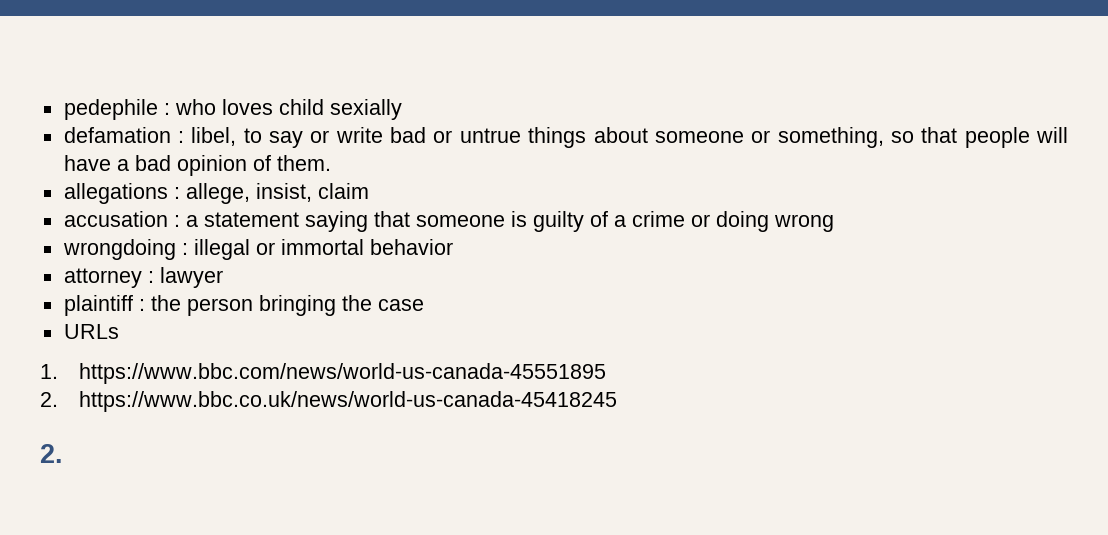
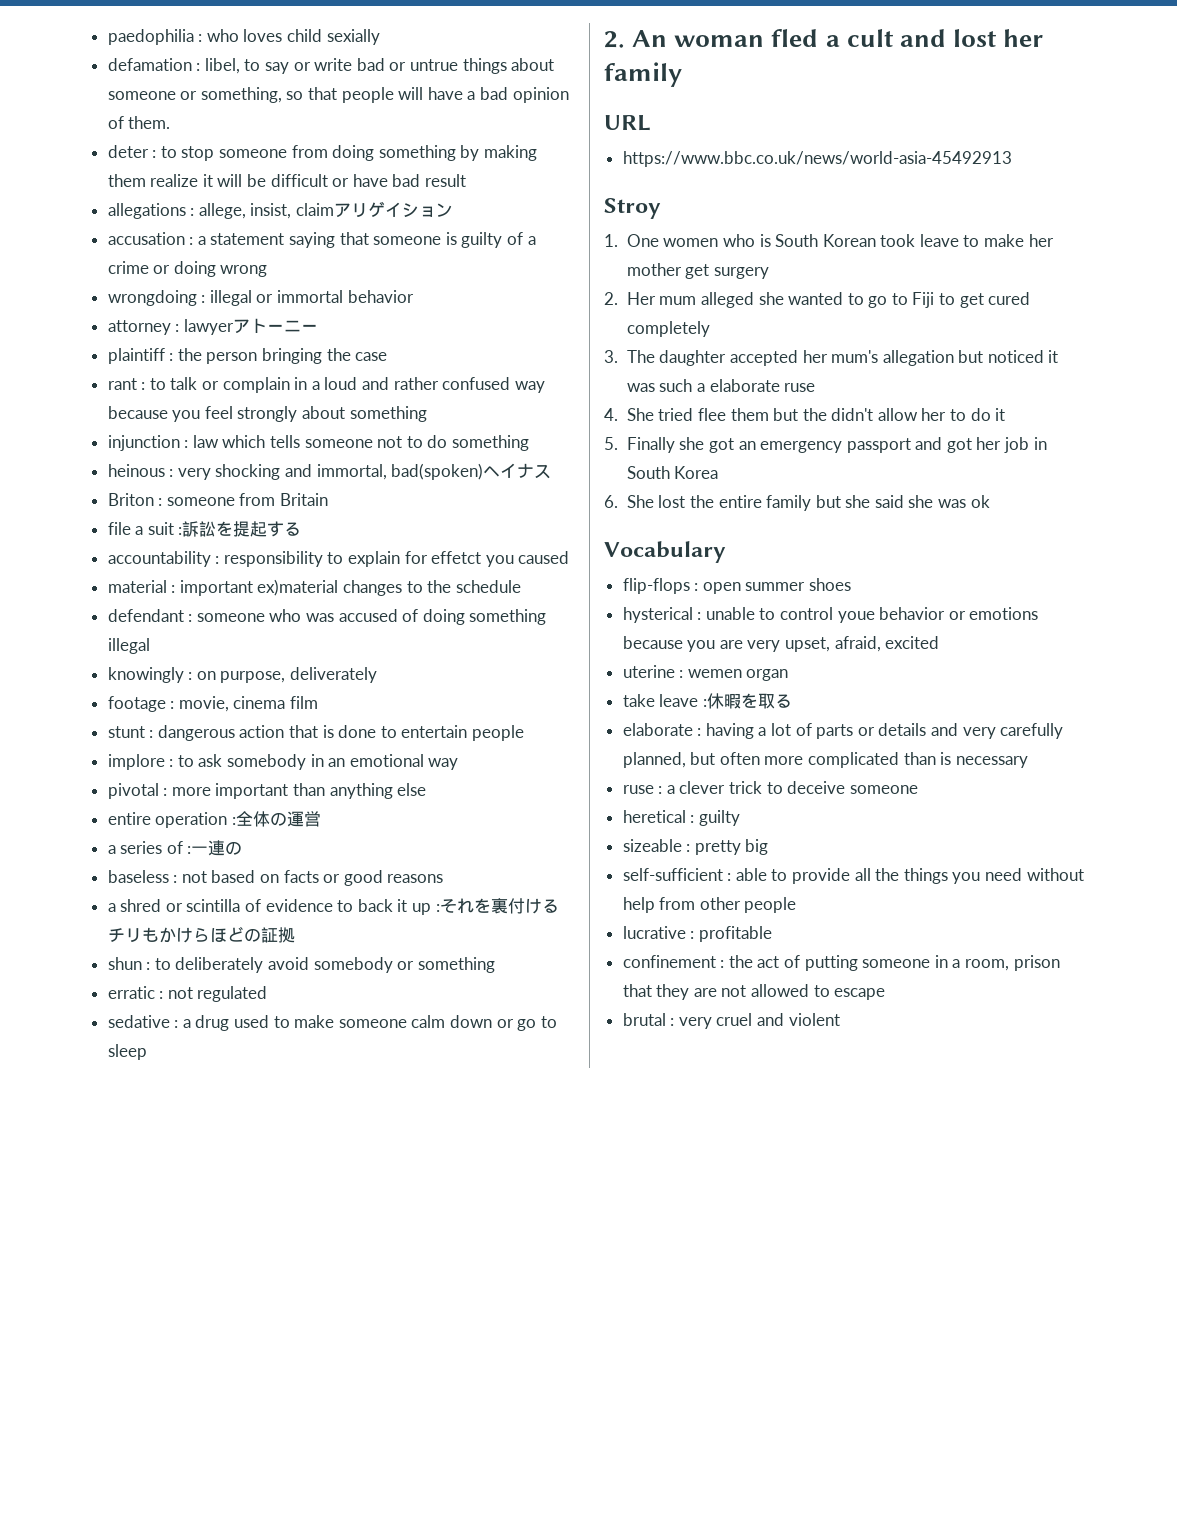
- pedephile : who loves child sexially
+ paedophilia : who loves child sexially
+ deter : to stop someone from doing something by making them realize it will be difficult or have bad result
- allegations : allege, insist, claim
+ allegations : allege, insist, claimアリゲイション
- attorney : lawyer
+ attorney : lawyerアトーニー
- URLs
- 1. https://www.bbc.com/news/world-us-canada-45551895
- 2. https://www.bbc.co.uk/news/world-us-canada-45418245
- 2.
+ rant : to talk or complain in a loud and rather confused way because you feel strongly about something
+ injunction : law which tells someone not to do something
+ heinous : very shocking and immortal, bad(spoken)ヘイナス
+ Briton : someone from Britain
+ file a suit :訴訟を提起する
+ accountability : responsibility to explain for effetct you caused
+ material : important ex)material changes to the schedule
+ defendant : someone who was accused of doing something illegal
+ knowingly : on purpose, deliverately
+ footage : movie, cinema film
+ stunt : dangerous action that is done to entertain people
+ implore : to ask somebody in an emotional way
+ pivotal : more important than anything else
+ entire operation :全体の運営
+ a series of :一連の
+ baseless : not based on facts or good reasons
+ a shred or scintilla of evidence to back it up :それを裏付けるチリもかけらほどの証拠
+ shun : to deliberately avoid somebody or something
+ erratic : not regulated
+ sedative : a drug used to make someone calm down or go to sleep
+ 2. An woman fled a cult and lost her family
+ URL
+ https://www.bbc.co.uk/news/world-asia-45492913
+ Stroy
+ 1. One women who is South Korean took leave to make her mother get surgery
+ 2. Her mum alleged she wanted to go to Fiji to get cured completely
+ 3. The daughter accepted her mum's allegation but noticed it was such a elaborate ruse
+ 4. She tried flee them but the didn't allow her to do it
+ 5. Finally she got an emergency passport and got her job in South Korea
+ 6. She lost the entire family but she said she was ok
+ Vocabulary
+ flip-flops : open summer shoes
+ hysterical : unable to control youe behavior or emotions because you are very upset, afraid, excited
+ uterine : wemen organ
+ take leave :休暇を取る
+ elaborate : having a lot of parts or details and very carefully planned, but often more complicated than is necessary
+ ruse : a clever trick to deceive someone
+ heretical : guilty
+ sizeable : pretty big
+ self-sufficient : able to provide all the things you need without help from other people
+ lucrative : profitable
+ confinement : the act of putting someone in a room, prison that they are not allowed to escape
+ brutal : very cruel and violent

